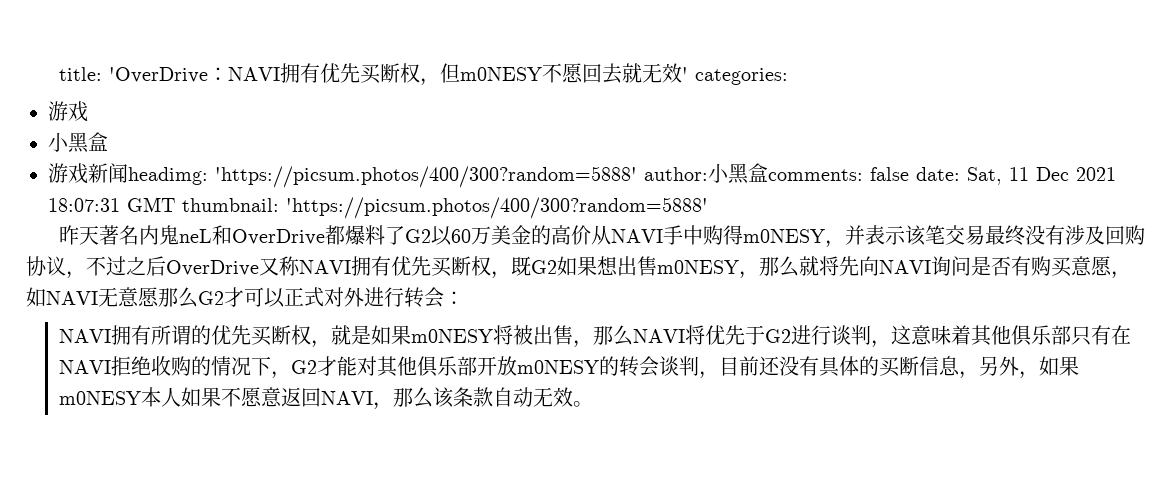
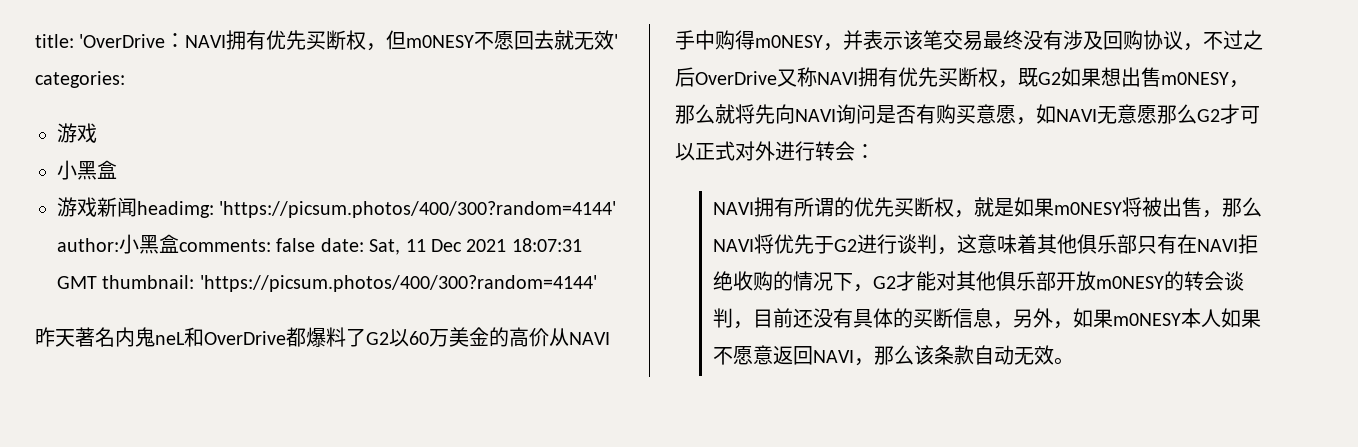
- 游戏新闻headimg: 'https://picsum.photos/400/300?random=5888' author:小黑盒comments: false date: Sat, 11 Dec 2021 18:07:31 GMT thumbnail: 'https://picsum.photos/400/300?random=5888'
+ 游戏新闻headimg: 'https://picsum.photos/400/300?random=4144' author:小黑盒comments: false date: Sat, 11 Dec 2021 18:07:31 GMT thumbnail: 'https://picsum.photos/400/300?random=4144'

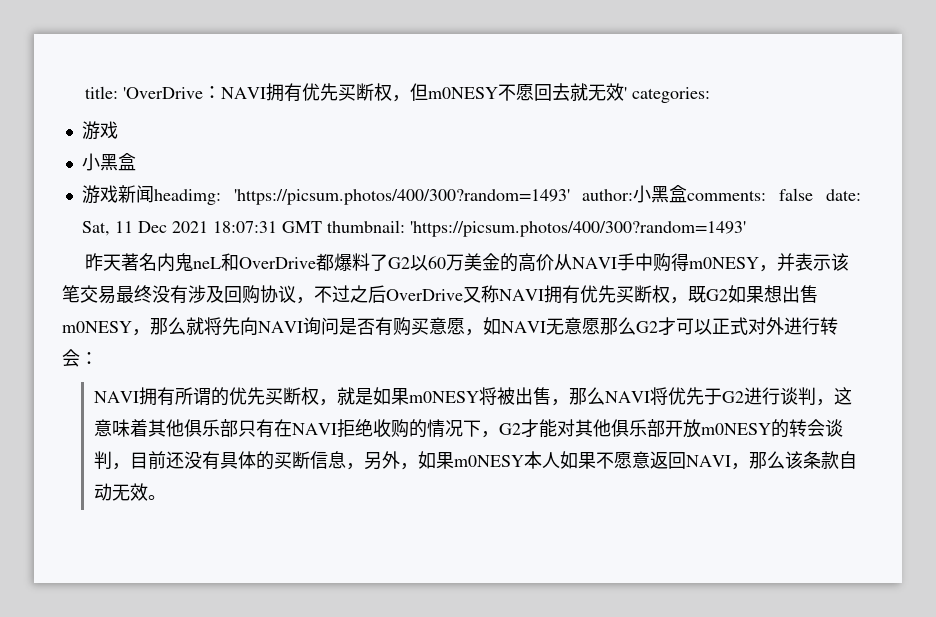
- 游戏新闻headimg: 'https://picsum.photos/400/300?random=4144' author:小黑盒comments: false date: Sat, 11 Dec 2021 18:07:31 GMT thumbnail: 'https://picsum.photos/400/300?random=4144'
+ 游戏新闻headimg: 'https://picsum.photos/400/300?random=1493' author:小黑盒comments: false date: Sat, 11 Dec 2021 18:07:31 GMT thumbnail: 'https://picsum.photos/400/300?random=1493'

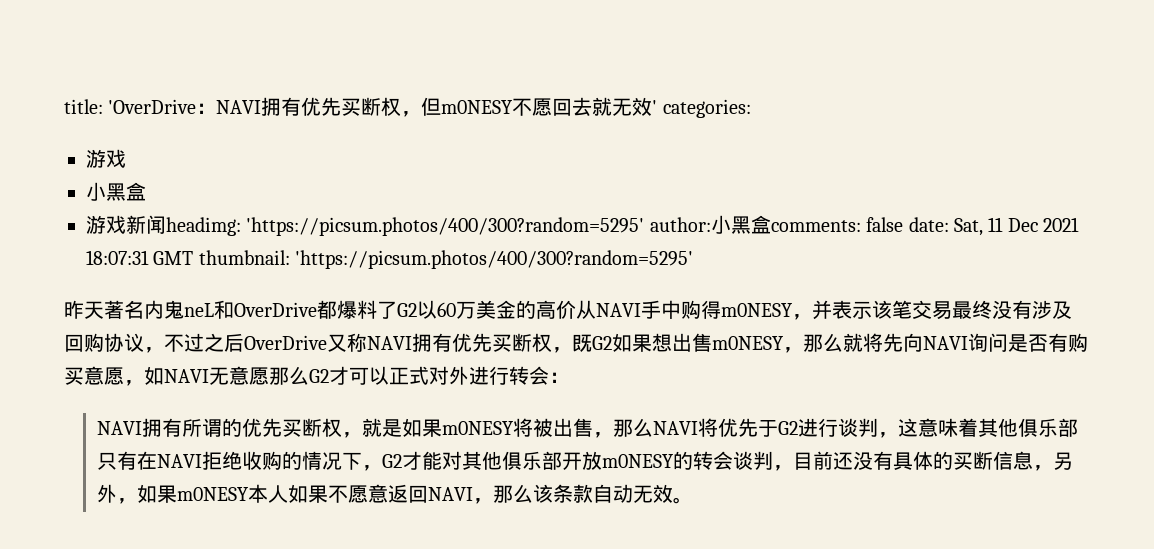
- 游戏新闻headimg: 'https://picsum.photos/400/300?random=1493' author:小黑盒comments: false date: Sat, 11 Dec 2021 18:07:31 GMT thumbnail: 'https://picsum.photos/400/300?random=1493'
+ 游戏新闻headimg: 'https://picsum.photos/400/300?random=5295' author:小黑盒comments: false date: Sat, 11 Dec 2021 18:07:31 GMT thumbnail: 'https://picsum.photos/400/300?random=5295'

